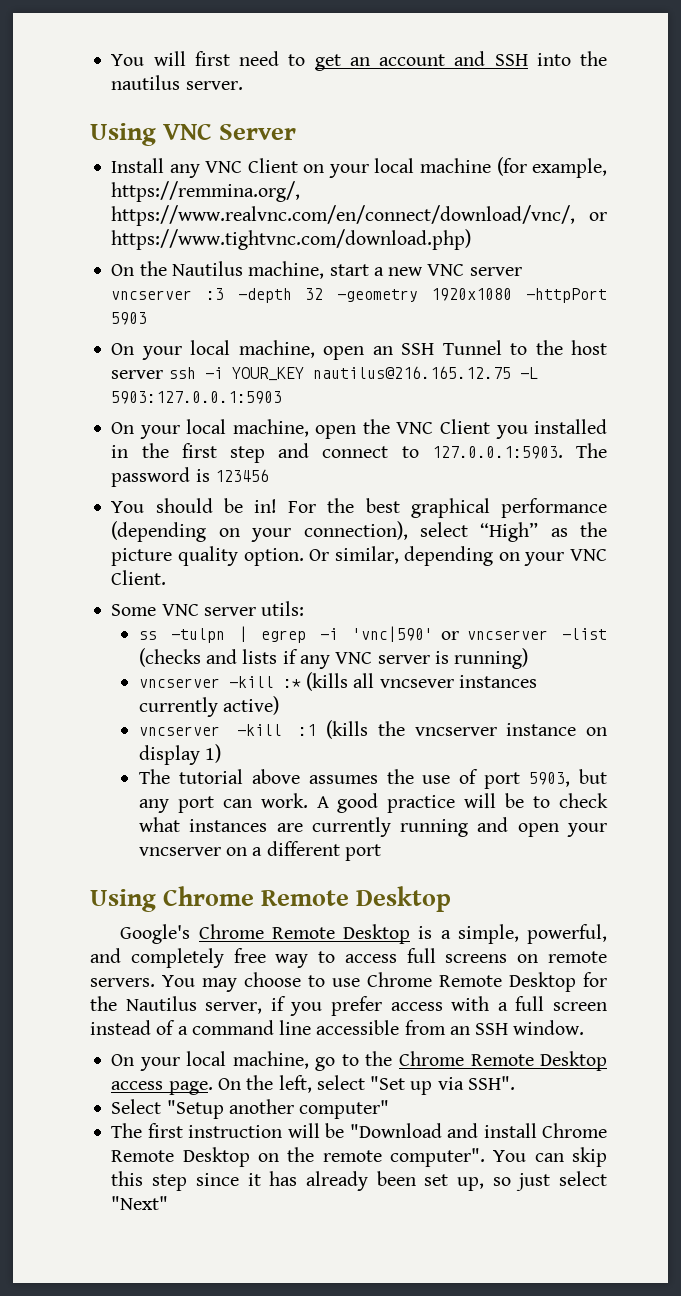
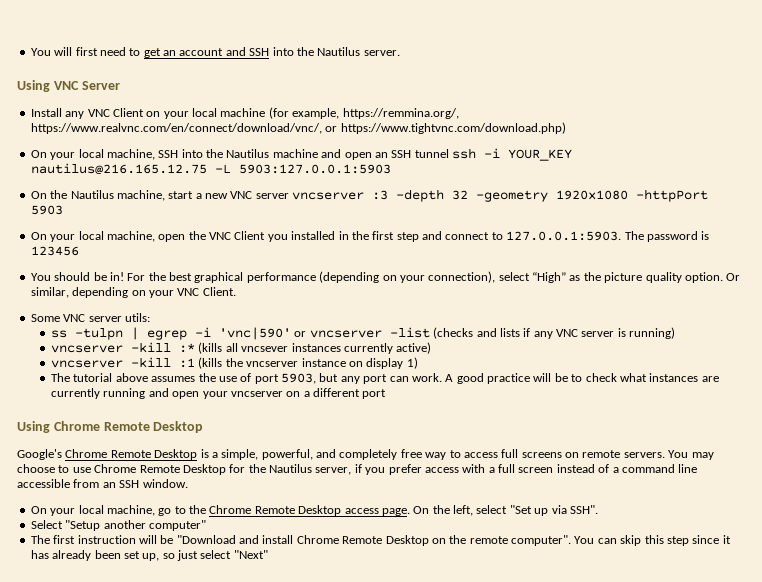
- You will first need to get an account and SSH into the nautilus server.
+ You will first need to get an account and SSH into the Nautilus server.
+ On your local machine, SSH into the Nautilus machine and open an SSH tunnel ssh -i YOUR_KEY nautilus@216.165.12.75 -L 5903:127.0.0.1:5903
- On your local machine, open an SSH Tunnel to the host server ssh -i YOUR_KEY nautilus@216.165.12.75 -L 5903:127.0.0.1:5903

